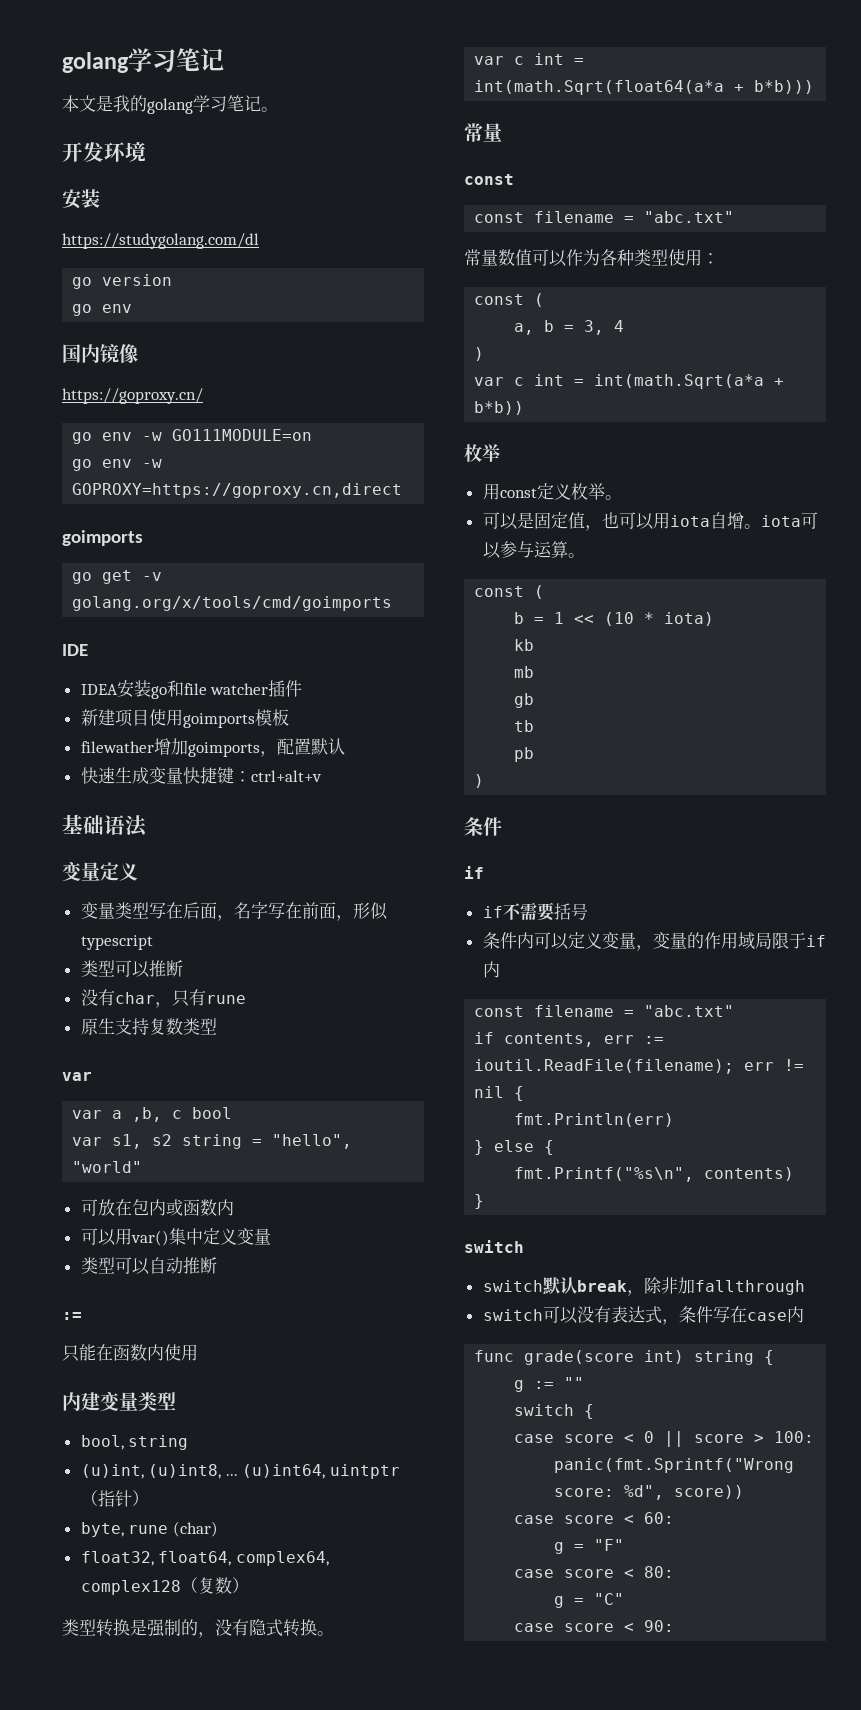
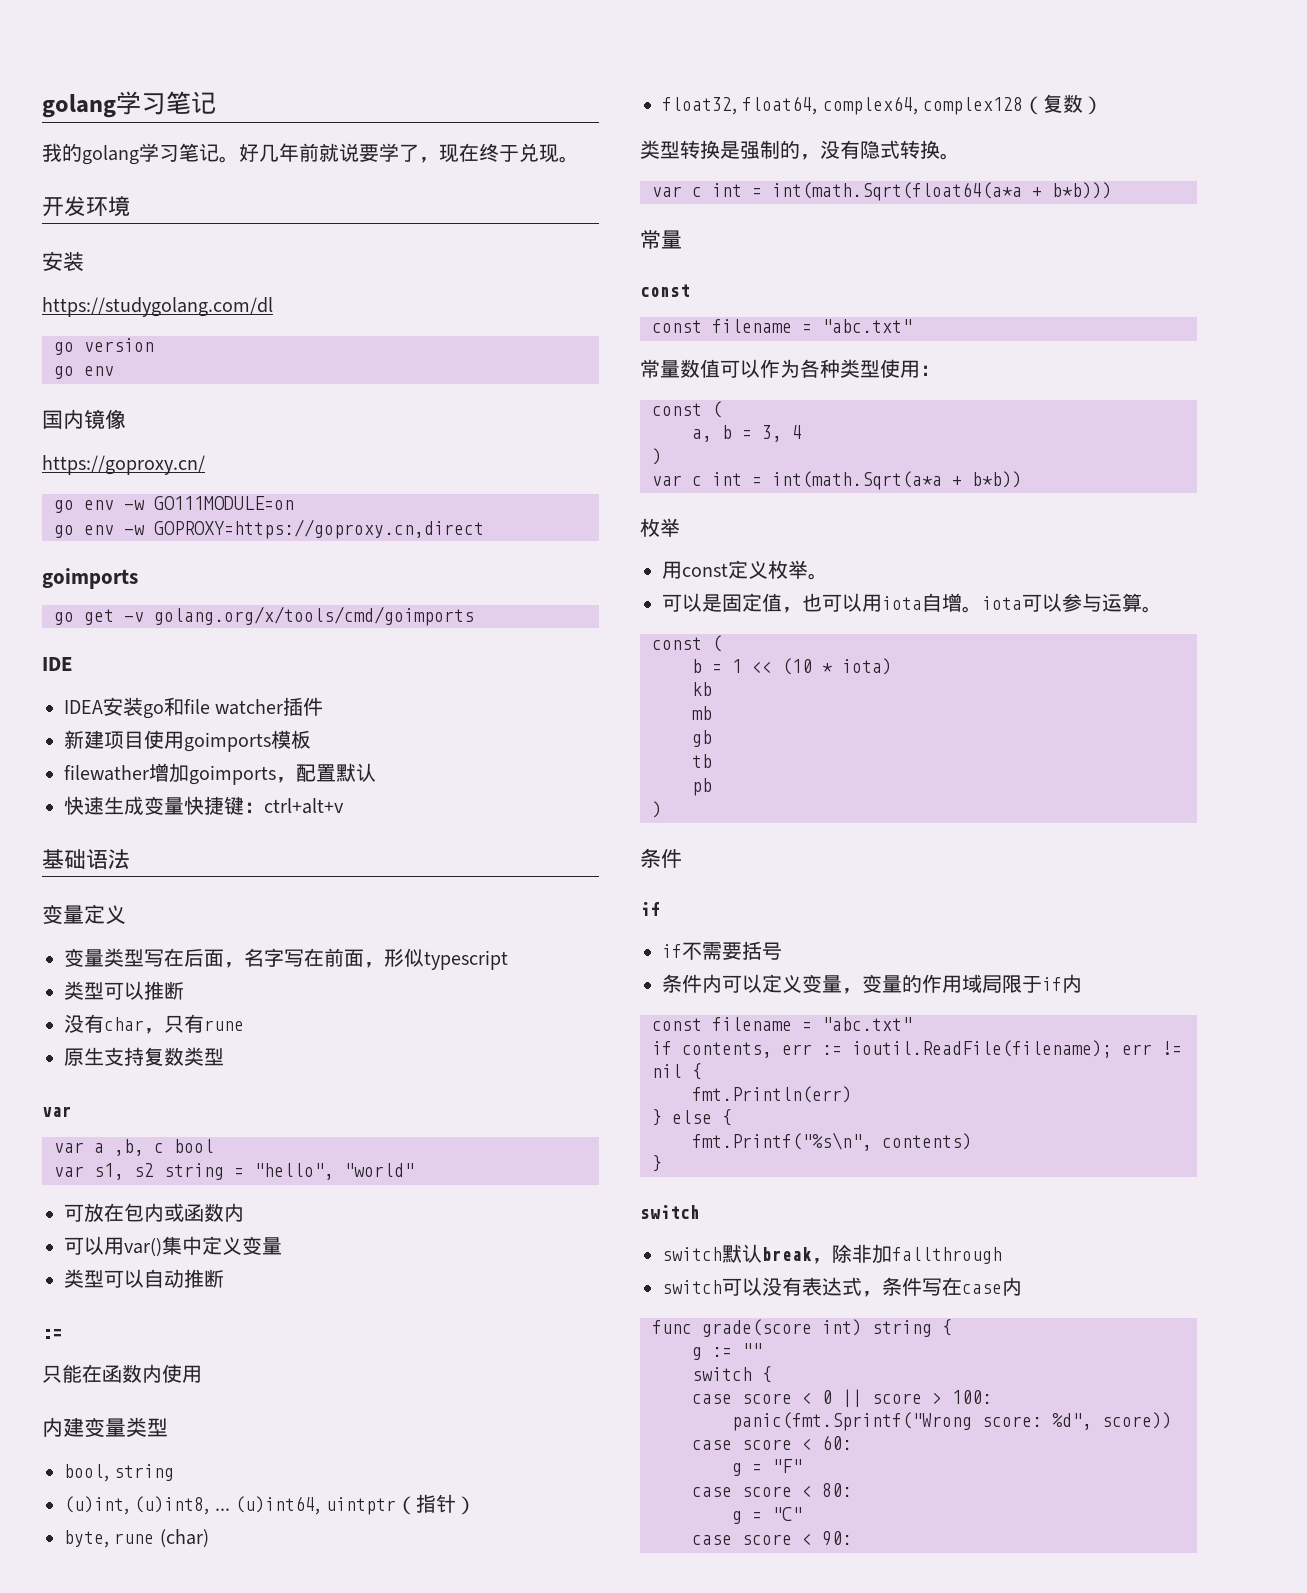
- 本文是我的golang学习笔记。
+ 我的golang学习笔记。好几年前就说要学了，现在终于兑现。

